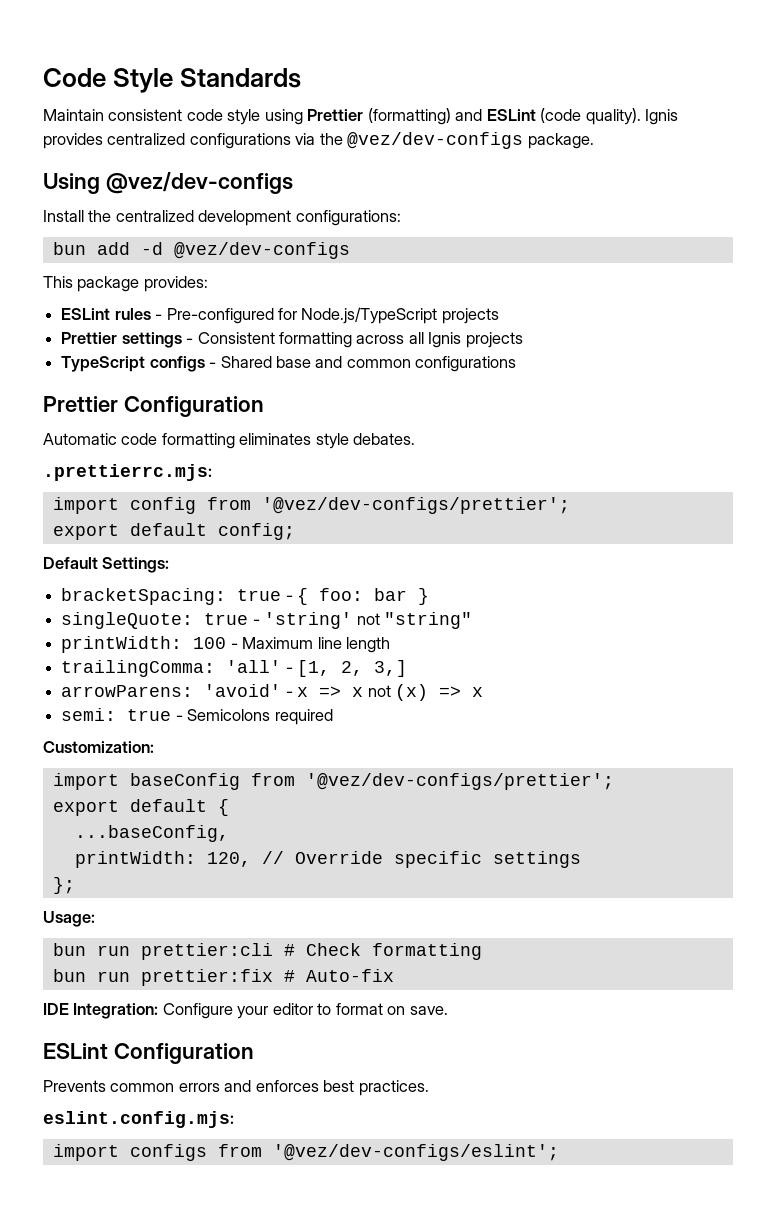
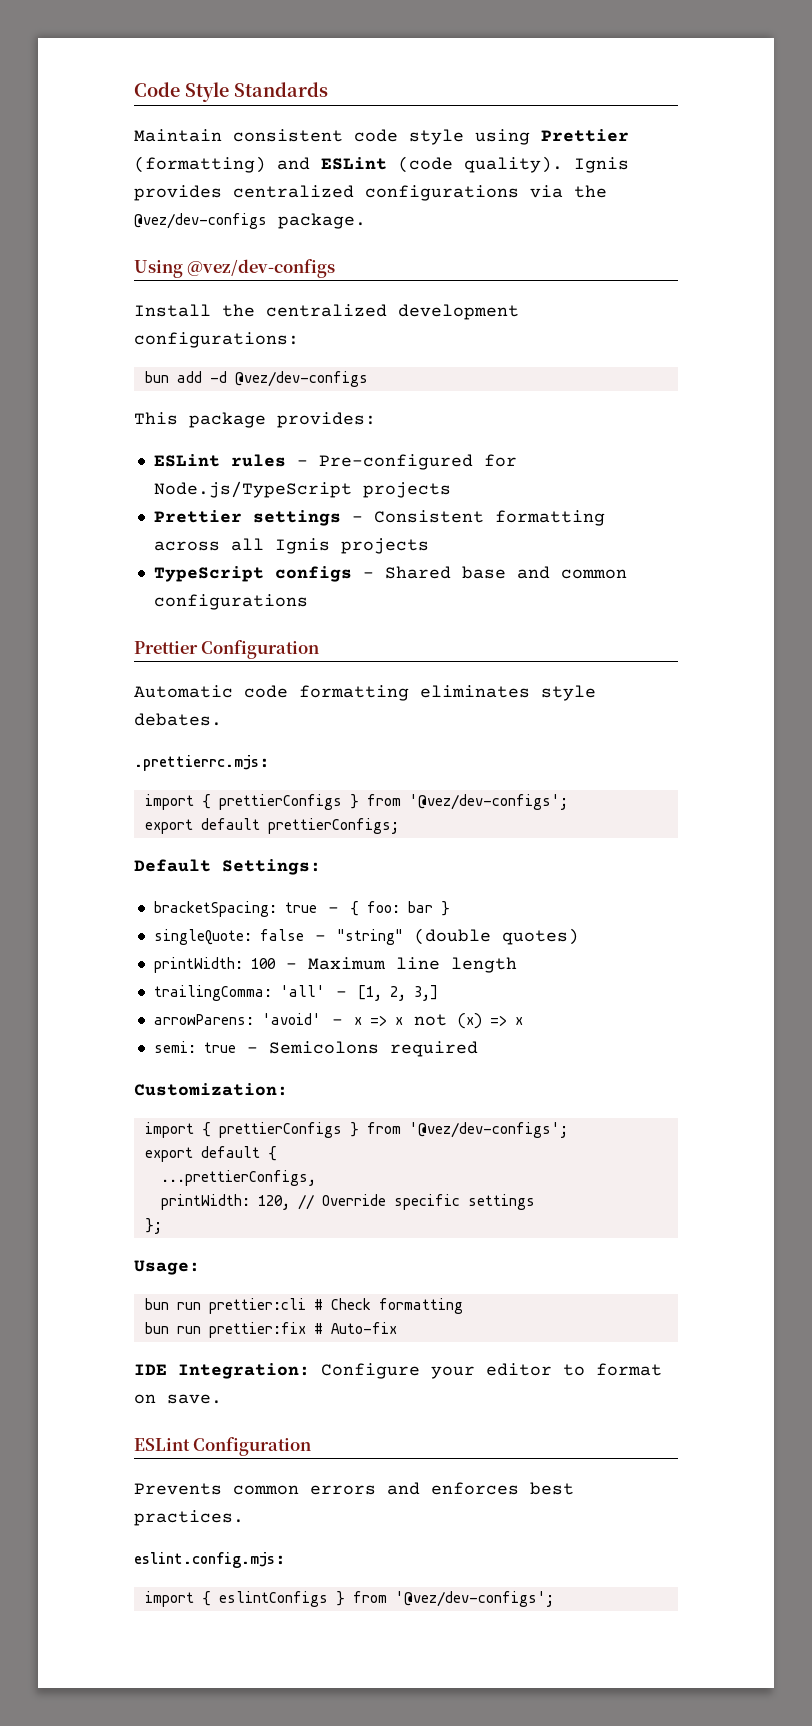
  .prettierrc.mjs:
- import config from '@vez/dev-configs/prettier';
- export default config;
+ import { prettierConfigs } from '@vez/dev-configs';
+ export default prettierConfigs;
- singleQuote: true - 'string' not "string"
+ singleQuote: false - "string" (double quotes)
  Customization:
- import baseConfig from '@vez/dev-configs/prettier';
+ import { prettierConfigs } from '@vez/dev-configs';
- ...baseConfig,
+ ...prettierConfigs,
- import configs from '@vez/dev-configs/eslint';
+ import { eslintConfigs } from '@vez/dev-configs';

